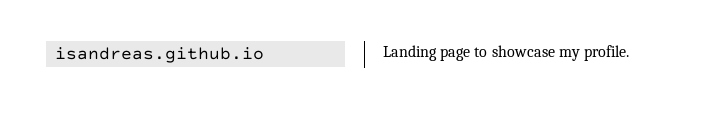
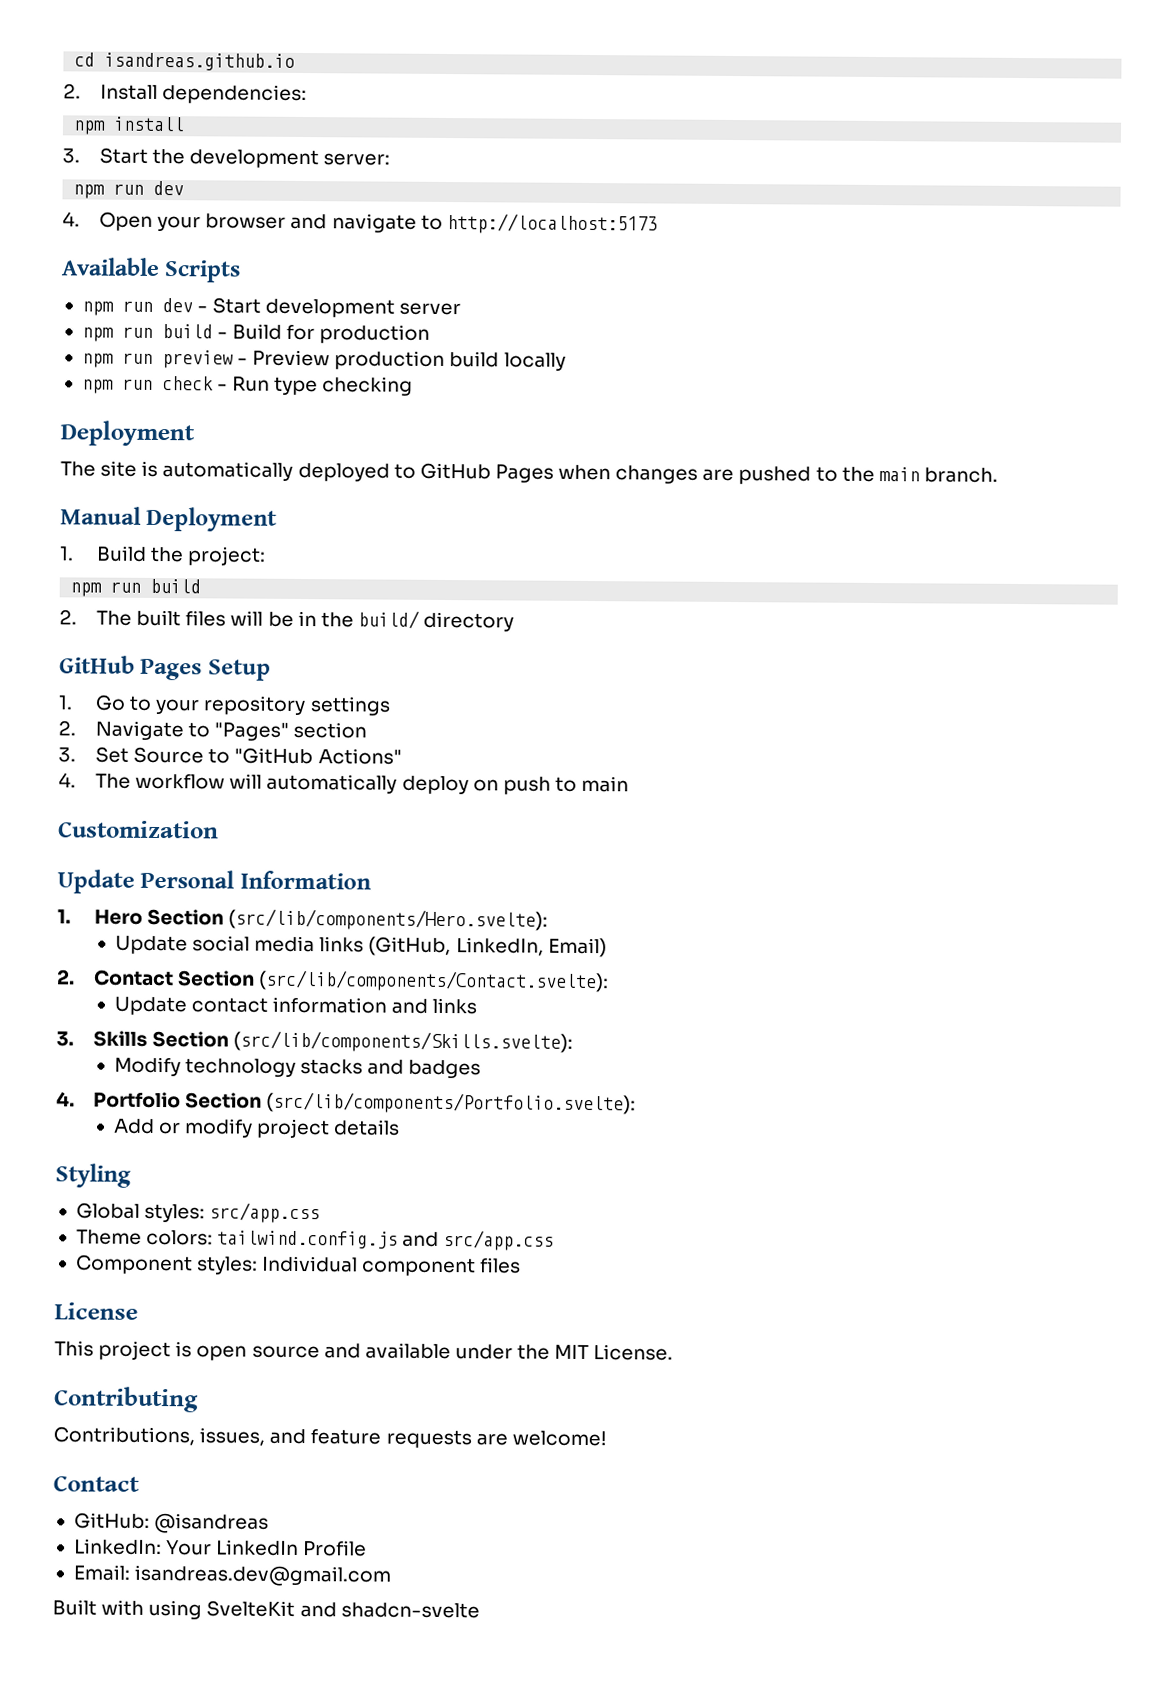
- isandreas.github.io
+ cd isandreas.github.io
- Landing page to showcase my profile.
+ 2. Install dependencies:
+ npm install
+ 3. Start the development server:
+ npm run dev
+ 4. Open your browser and navigate to http://localhost:5173
+ Available Scripts
+ npm run dev - Start development server
+ npm run build - Build for production
+ npm run preview - Preview production build locally
+ npm run check - Run type checking
+ Deployment
+ The site is automatically deployed to GitHub Pages when changes are pushed to the main branch.
+ Manual Deployment
+ 1. Build the project:
+ npm run build
+ 2. The built files will be in the build/ directory
+ GitHub Pages Setup
+ 1. Go to your repository settings
+ 2. Navigate to "Pages" section
+ 3. Set Source to "GitHub Actions"
+ 4. The workflow will automatically deploy on push to main
+ Customization
+ Update Personal Information
+ 1. Hero Section (src/lib/components/Hero.svelte):
+ Update social media links (GitHub, LinkedIn, Email)
+ 2. Contact Section (src/lib/components/Contact.svelte):
+ Update contact information and links
+ 3. Skills Section (src/lib/components/Skills.svelte):
+ Modify technology stacks and badges
+ 4. Portfolio Section (src/lib/components/Portfolio.svelte):
+ Add or modify project details
+ Styling
+ Global styles: src/app.css
+ Theme colors: tailwind.config.js and src/app.css
+ Component styles: Individual component files
+ License
+ This project is open source and available under the MIT License.
+ Contributing
+ Contributions, issues, and feature requests are welcome!
+ Contact
+ GitHub: @isandreas
+ LinkedIn: Your LinkedIn Profile
+ Email: isandreas.dev@gmail.com
+ Built with using SvelteKit and shadcn-svelte

